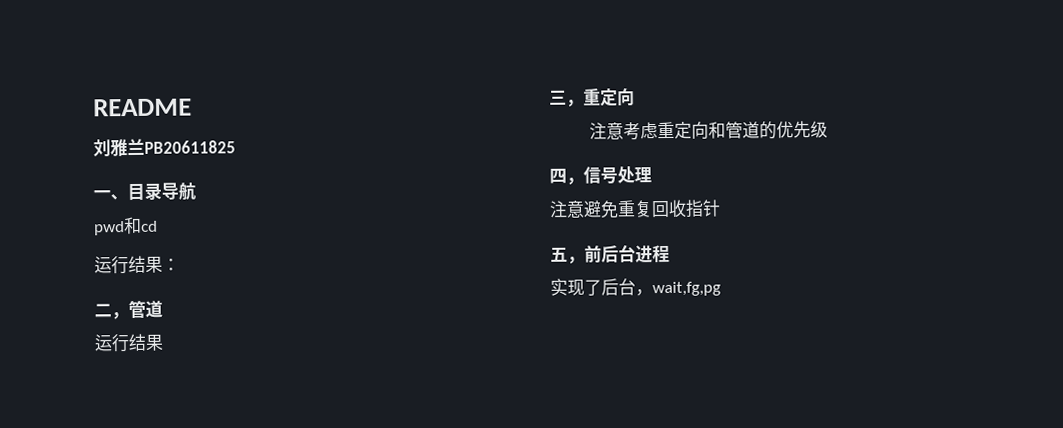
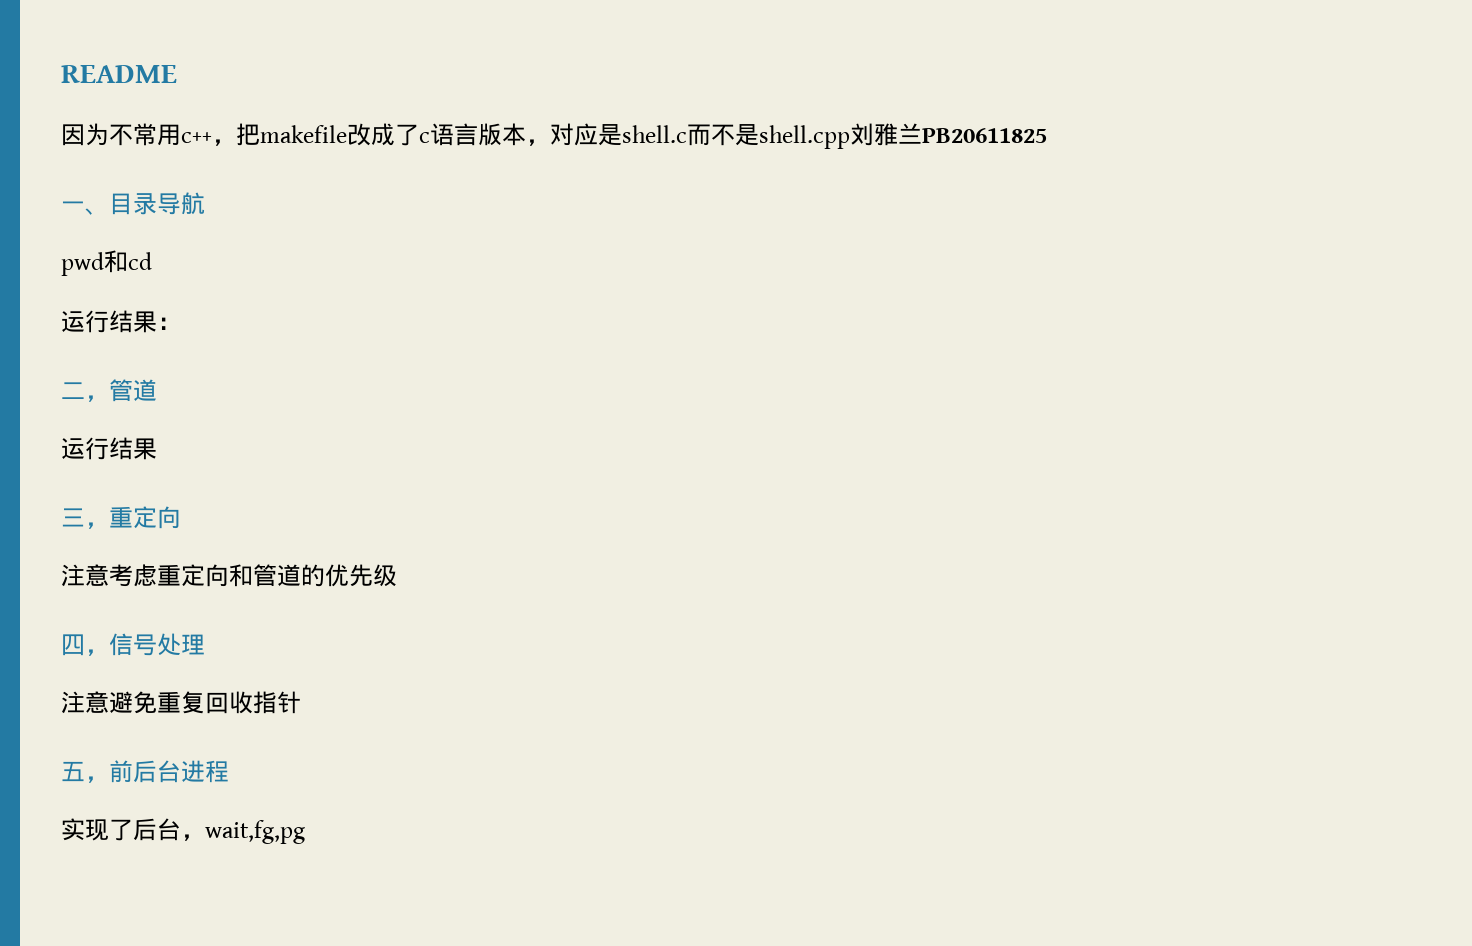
- 刘雅兰PB20611825
+ 因为不常用c++，把makefile改成了c语言版本，对应是shell.c而不是shell.cpp刘雅兰PB20611825

